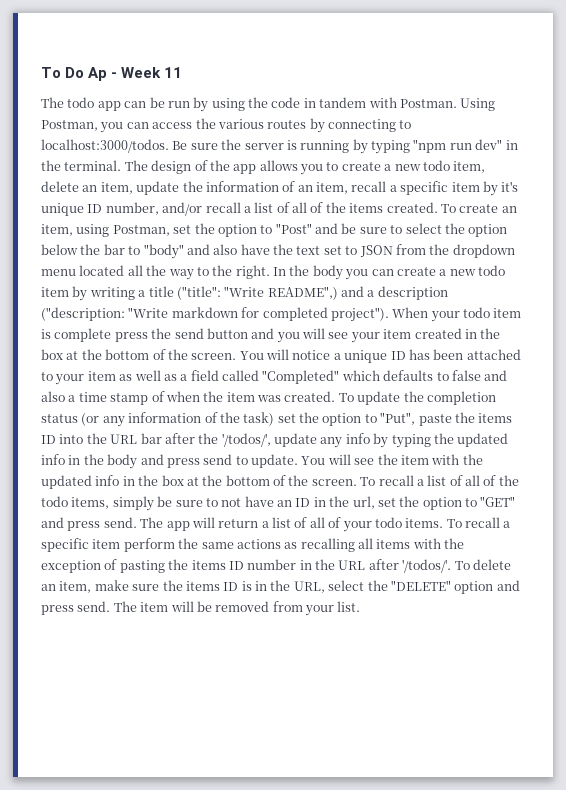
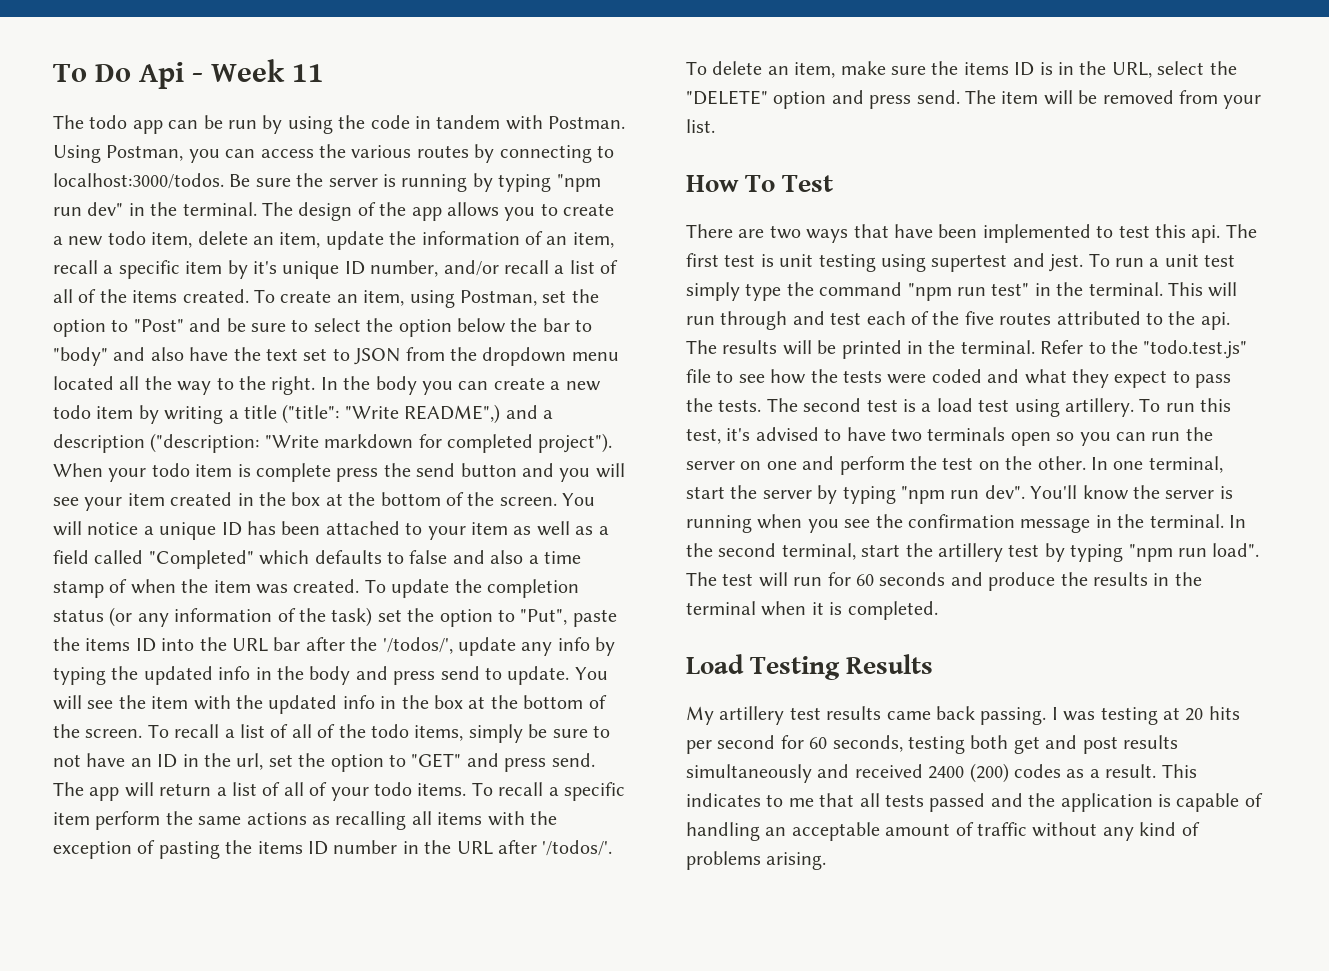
- To Do Ap - Week 11
+ To Do Api - Week 11
+ How To Test
+ There are two ways that have been implemented to test this api. The first test is unit testing using supertest and jest. To run a unit test simply type the command "npm run test" in the terminal. This will run through and test each of the five routes attributed to the api. The results will be printed in the terminal. Refer to the "todo.test.js" file to see how the tests were coded and what they expect to pass the tests. The second test is a load test using artillery. To run this test, it's advised to have two terminals open so you can run the server on one and perform the test on the other. In one terminal, start the server by typing "npm run dev". You'll know the server is running when you see the confirmation message in the terminal. In the second terminal, start the artillery test by typing "npm run load". The test will run for 60 seconds and produce the results in the terminal when it is completed.
+ Load Testing Results
+ My artillery test results came back passing. I was testing at 20 hits per second for 60 seconds, testing both get and post results simultaneously and received 2400 (200) codes as a result. This indicates to me that all tests passed and the application is capable of handling an acceptable amount of traffic without any kind of problems arising.

